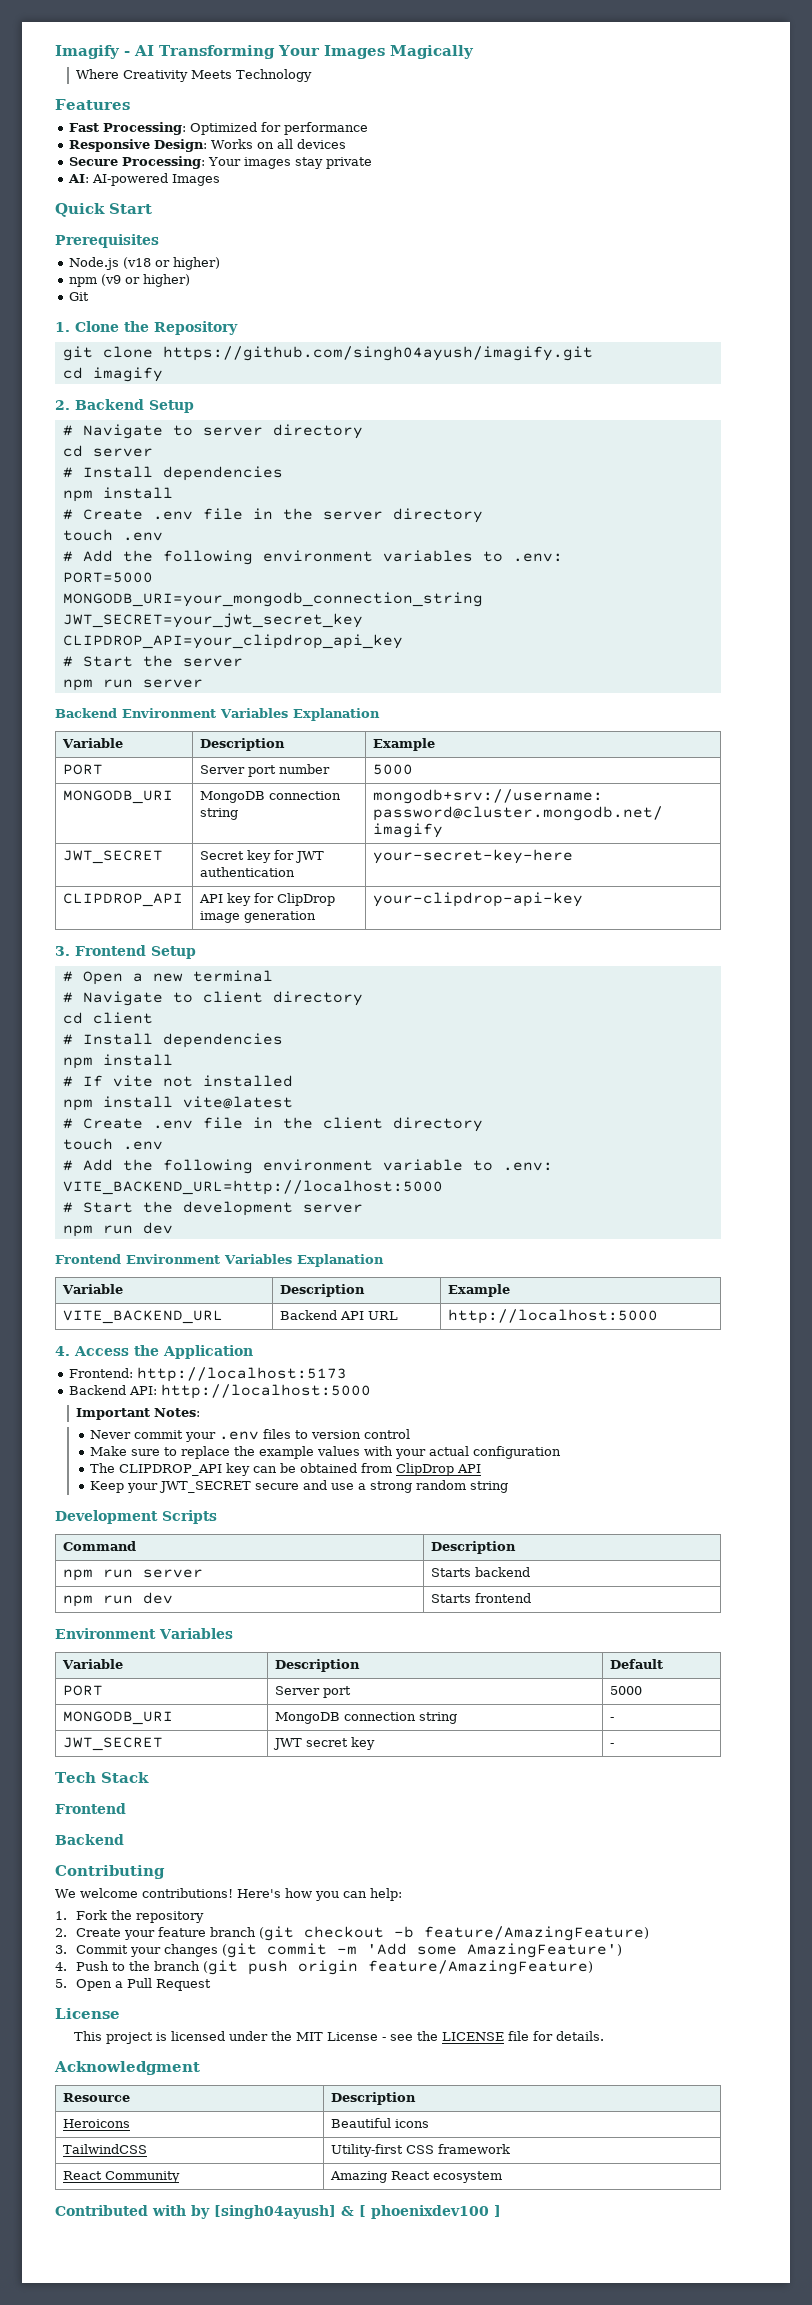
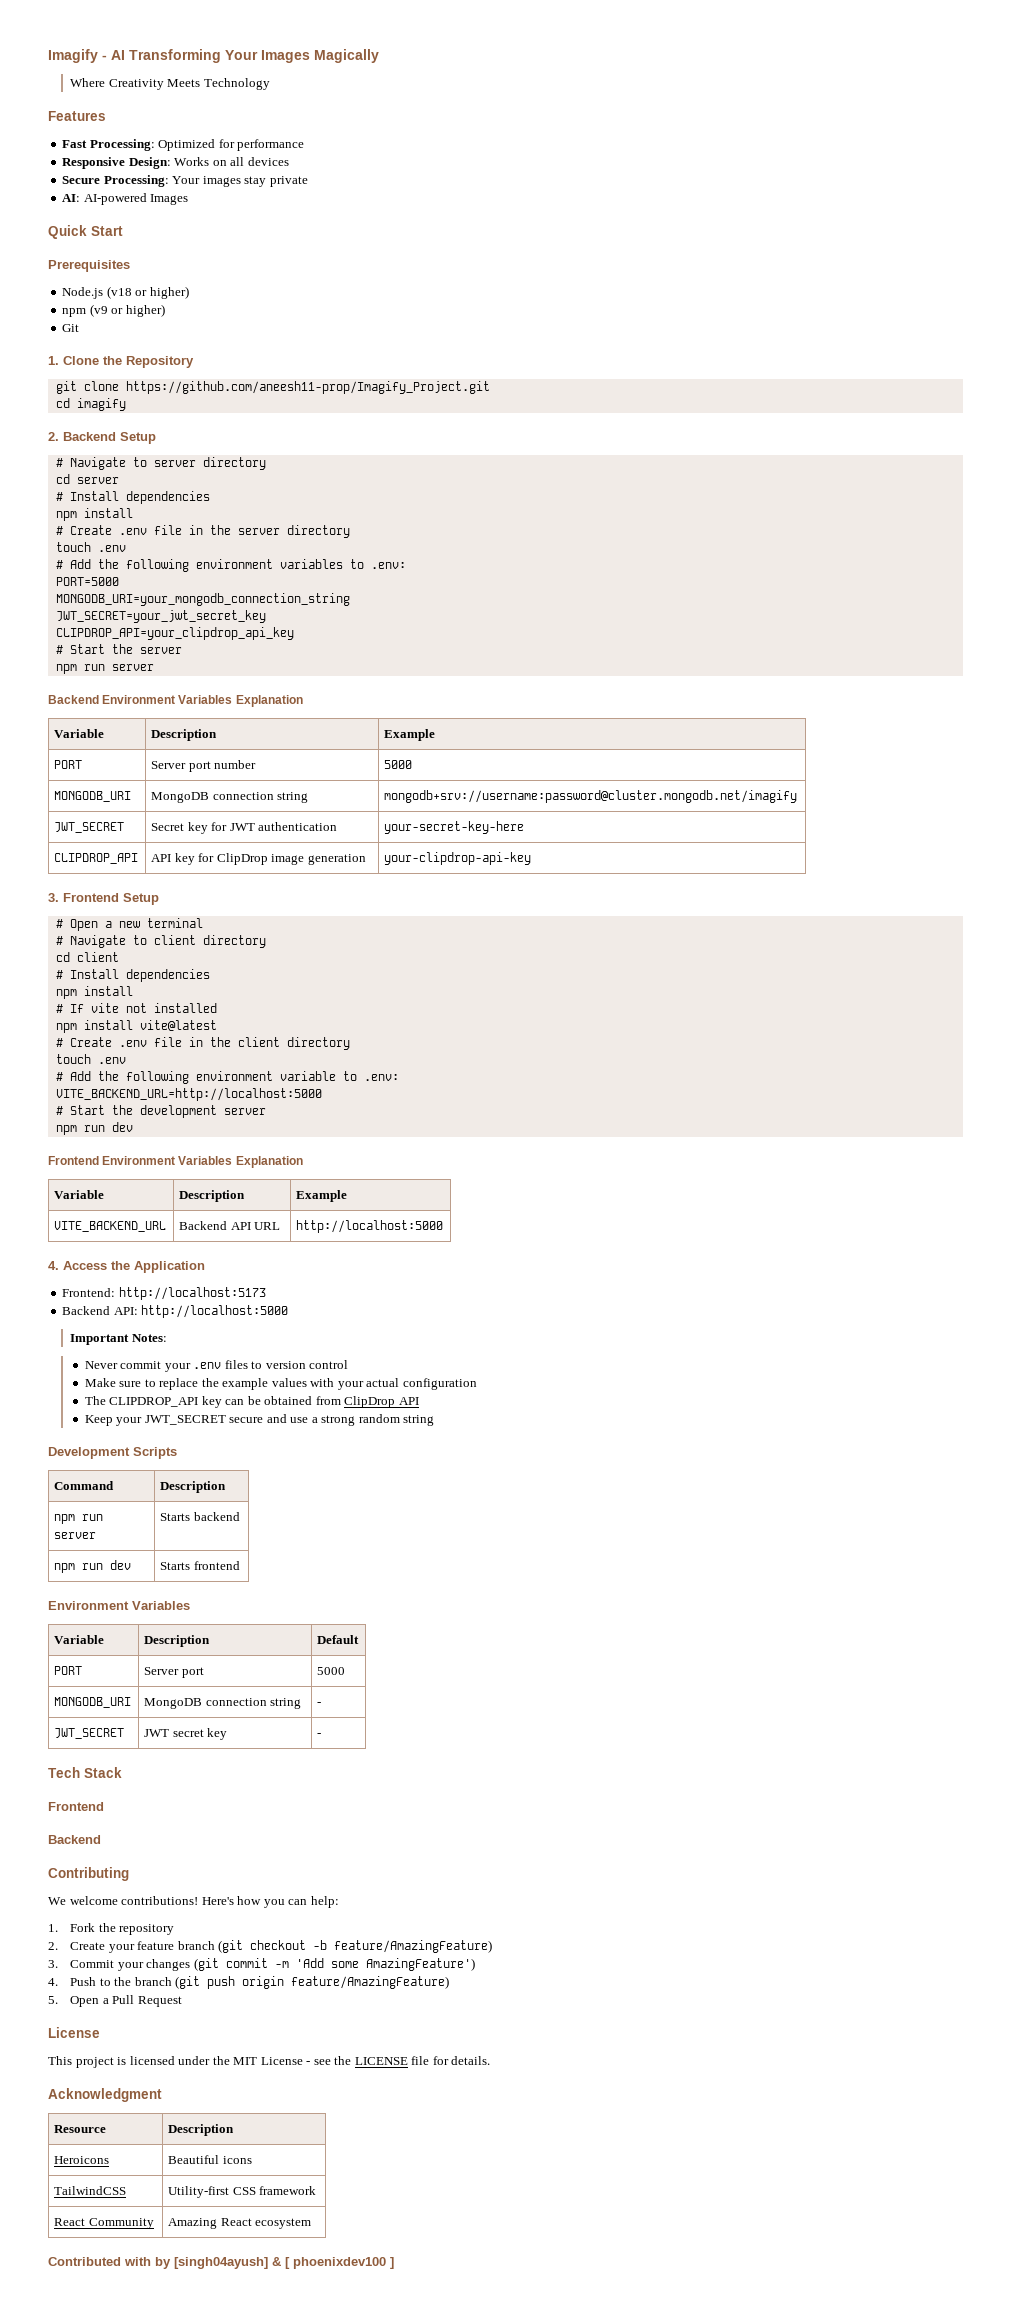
- git clone https://github.com/singh04ayush/imagify.git
+ git clone https://github.com/aneesh11-prop/Imagify_Project.git

